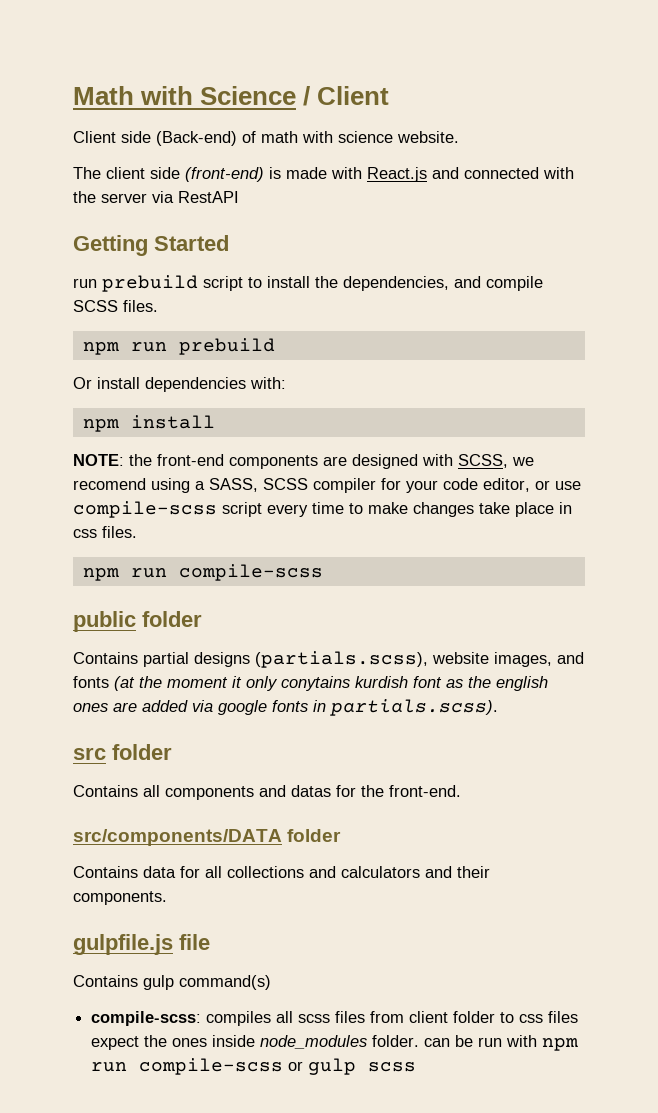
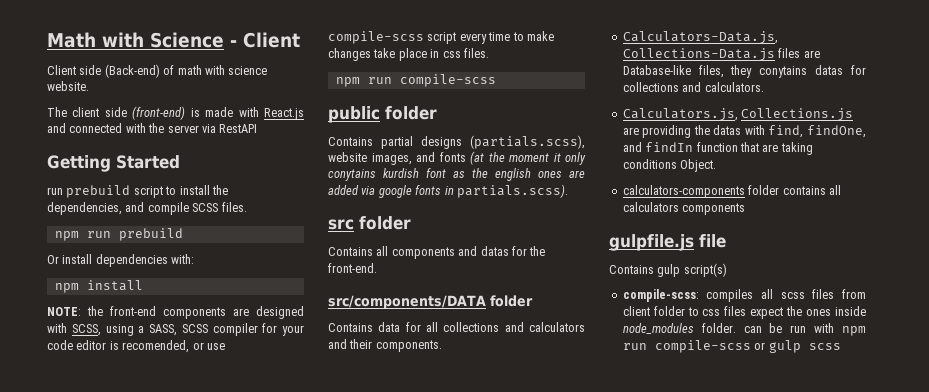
- Math with Science / Client
+ Math with Science - Client
- NOTE: the front-end components are designed with SCSS, we recomend using a SASS, SCSS compiler for your code editor, or use compile-scss script every time to make changes take place in css files.
+ NOTE: the front-end components are designed with SCSS, using a SASS, SCSS compiler for your code editor is recomended, or use compile-scss script every time to make changes take place in css files.
+ Calculators-Data.js, Collections-Data.js files are Database-like files, they conytains datas for collections and calculators.
+ Calculators.js, Collections.js are providing the datas with find, findOne, and findIn function that are taking conditions Object.
+ calculators-components folder contains all calculators components
- Contains gulp command(s)
+ Contains gulp script(s)

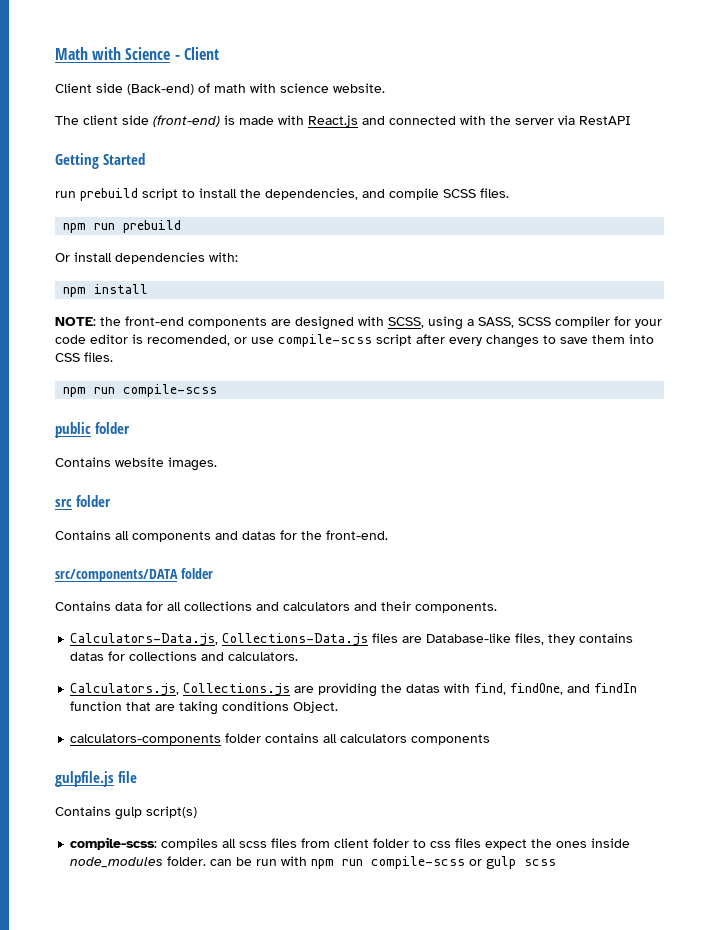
- NOTE: the front-end components are designed with SCSS, using a SASS, SCSS compiler for your code editor is recomended, or use compile-scss script every time to make changes take place in css files.
+ NOTE: the front-end components are designed with SCSS, using a SASS, SCSS compiler for your code editor is recomended, or use compile-scss script after every changes to save them into CSS files.
- Contains partial designs (partials.scss), website images, and fonts (at the moment it only conytains kurdish font as the english ones are added via google fonts in partials.scss).
+ Contains website images.
- Calculators-Data.js, Collections-Data.js files are Database-like files, they conytains datas for collections and calculators.
+ Calculators-Data.js, Collections-Data.js files are Database-like files, they contains datas for collections and calculators.

